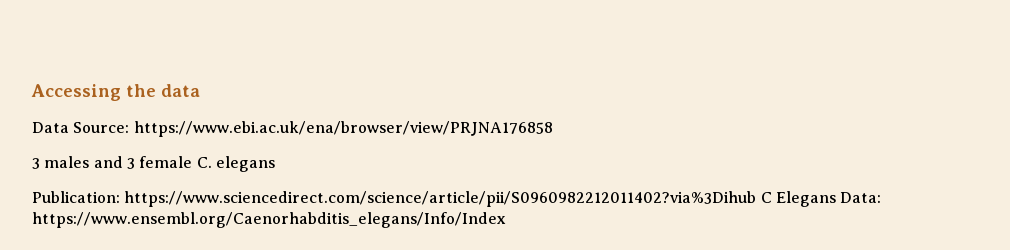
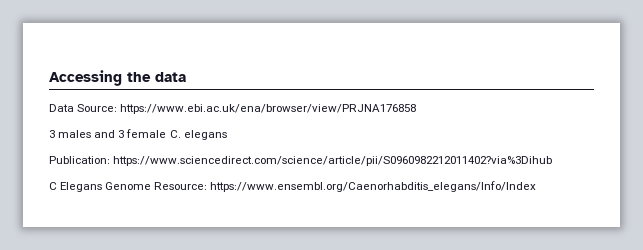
- Publication: https://www.sciencedirect.com/science/article/pii/S0960982212011402?via%3Dihub C Elegans Data: https://www.ensembl.org/Caenorhabditis_elegans/Info/Index
+ Publication: https://www.sciencedirect.com/science/article/pii/S0960982212011402?via%3Dihub
+ C Elegans Genome Resource: https://www.ensembl.org/Caenorhabditis_elegans/Info/Index

